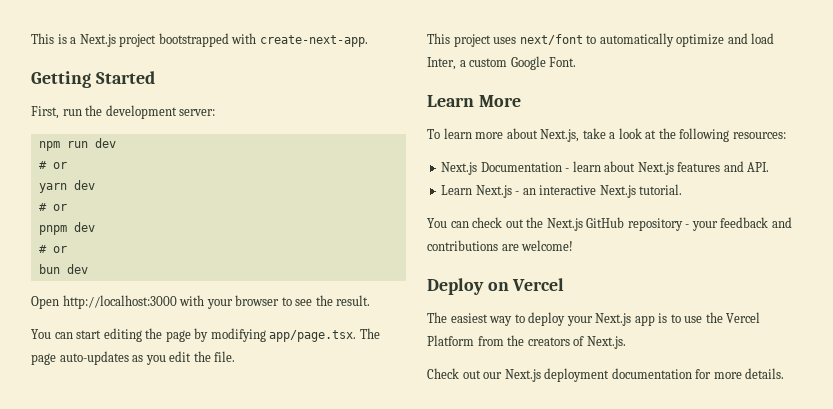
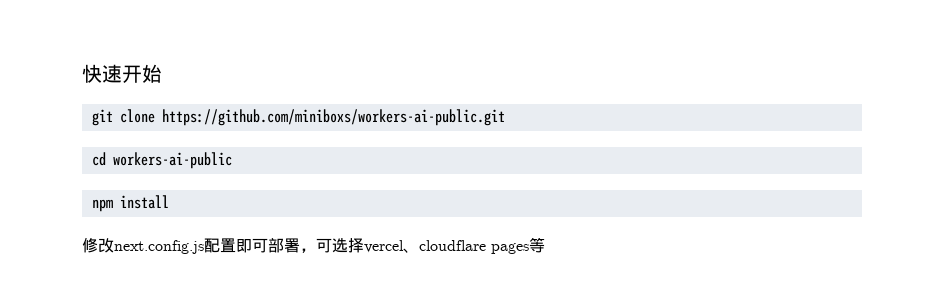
- This is a Next.js project bootstrapped with create-next-app.
- Getting Started
- First, run the development server:
- npm run dev
- # or
- yarn dev
- # or
- pnpm dev
- # or
- bun dev
- Open http://localhost:3000 with your browser to see the result.
- You can start editing the page by modifying app/page.tsx. The page auto-updates as you edit the file.
- This project uses next/font to automatically optimize and load Inter, a custom Google Font.
- Learn More
- To learn more about Next.js, take a look at the following resources:
- Next.js Documentation - learn about Next.js features and API.
- Learn Next.js - an interactive Next.js tutorial.
- You can check out the Next.js GitHub repository - your feedback and contributions are welcome!
- Deploy on Vercel
- The easiest way to deploy your Next.js app is to use the Vercel Platform from the creators of Next.js.
- Check out our Next.js deployment documentation for more details.
+ 快速开始
+ git clone https://github.com/miniboxs/workers-ai-public.git
+ cd workers-ai-public
+ npm install
+ 修改next.config.js配置即可部署，可选择vercel、cloudflare pages等

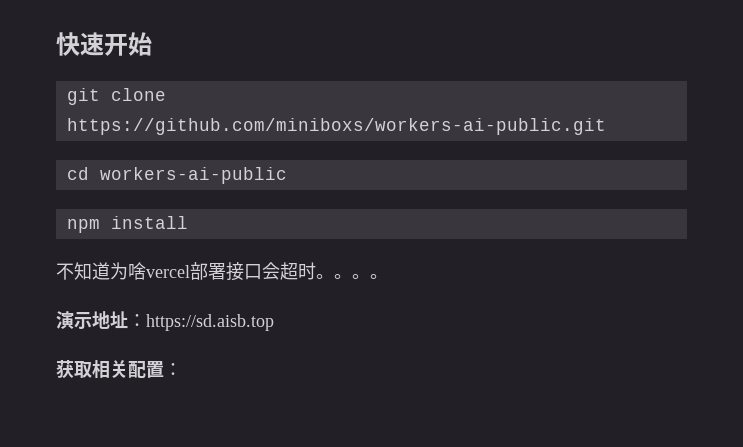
- 修改next.config.js配置即可部署，可选择vercel、cloudflare pages等
+ 不知道为啥vercel部署接口会超时。。。。
+ 演示地址：https://sd.aisb.top
+ 获取相关配置：

